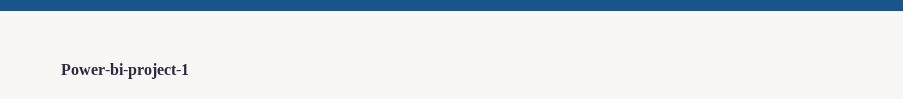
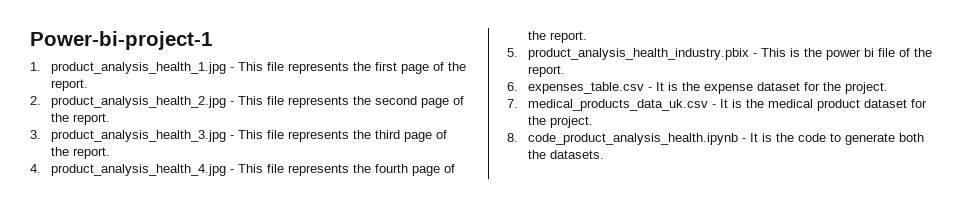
+ 1. product_analysis_health_1.jpg - This file represents the first page of the report.
+ 2. product_analysis_health_2.jpg - This file represents the second page of the report.
+ 3. product_analysis_health_3.jpg - This file represents the third page of the report.
+ 4. product_analysis_health_4.jpg - This file represents the fourth page of the report.
+ 5. product_analysis_health_industry.pbix - This is the power bi file of the report.
+ 6. expenses_table.csv - It is the expense dataset for the project.
+ 7. medical_products_data_uk.csv - It is the medical product dataset for the project.
+ 8. code_product_analysis_health.ipynb - It is the code to generate both the datasets.

